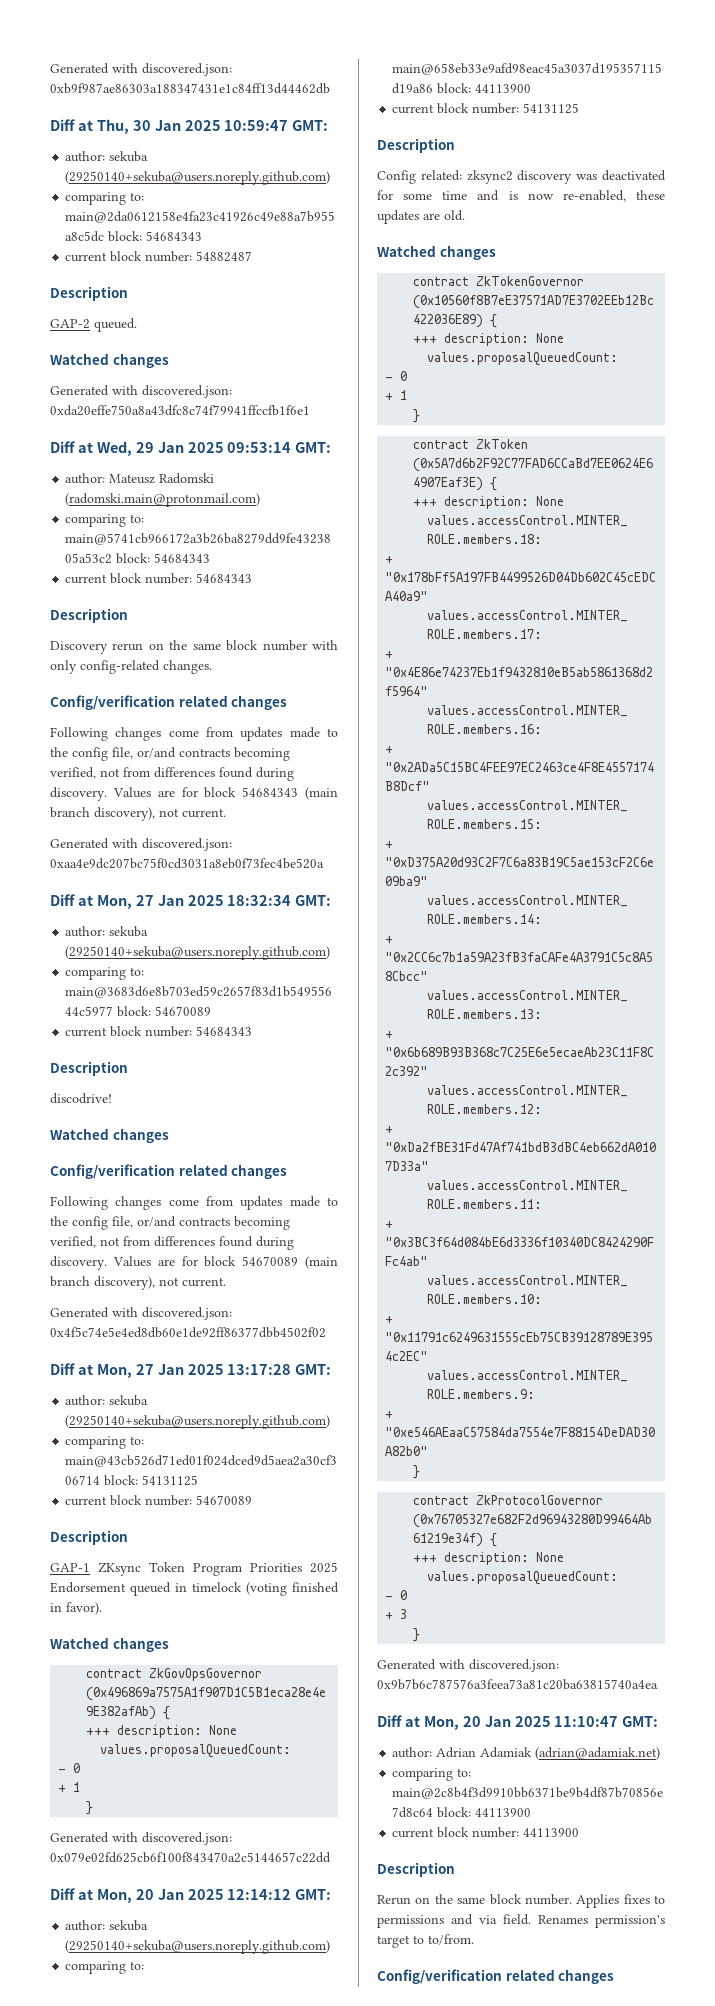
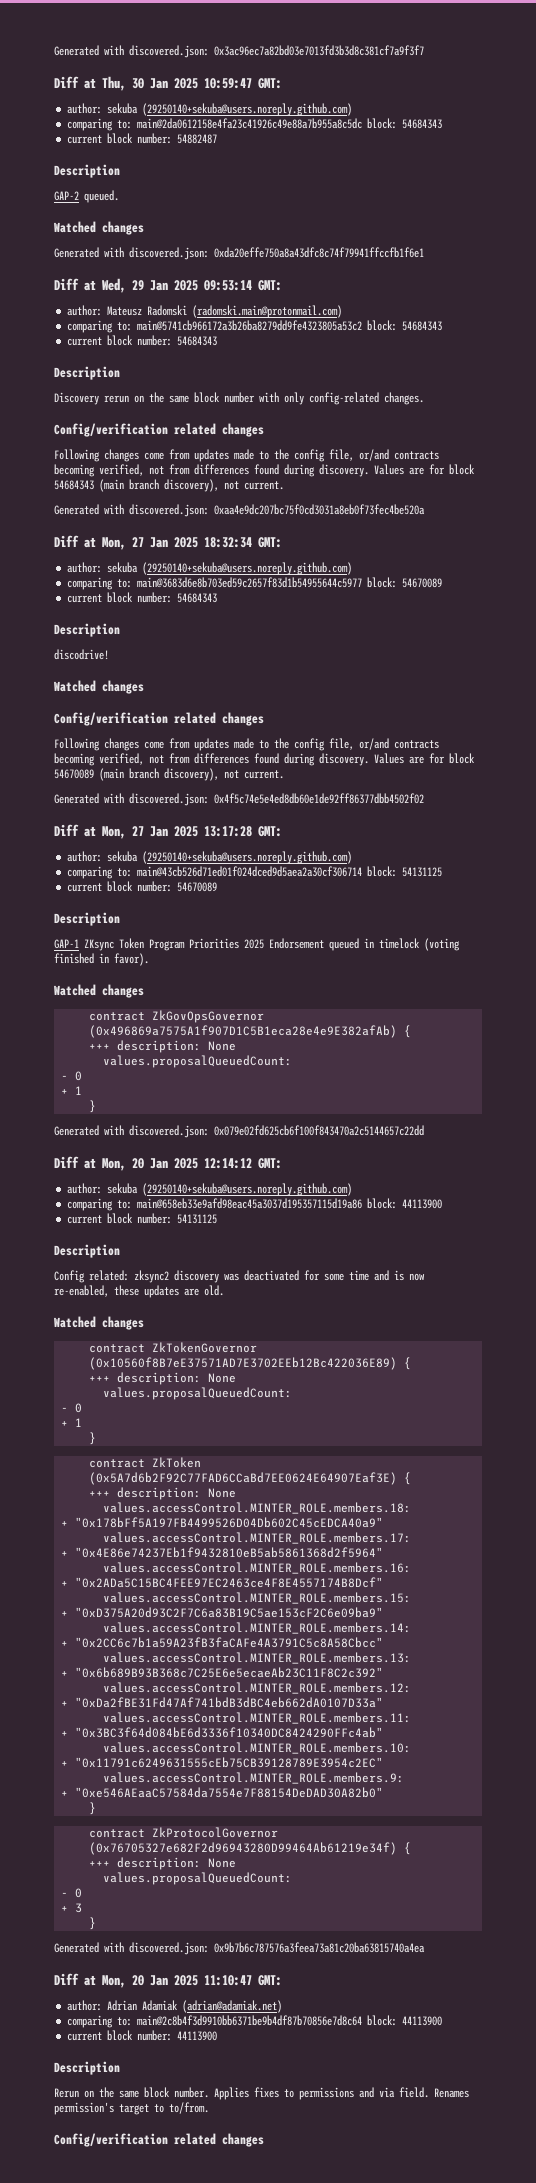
- Generated with discovered.json: 0xb9f987ae86303a188347431e1c84ff13d44462db
+ Generated with discovered.json: 0x3ac96ec7a82bd03e7013fd3b3d8c381cf7a9f3f7

